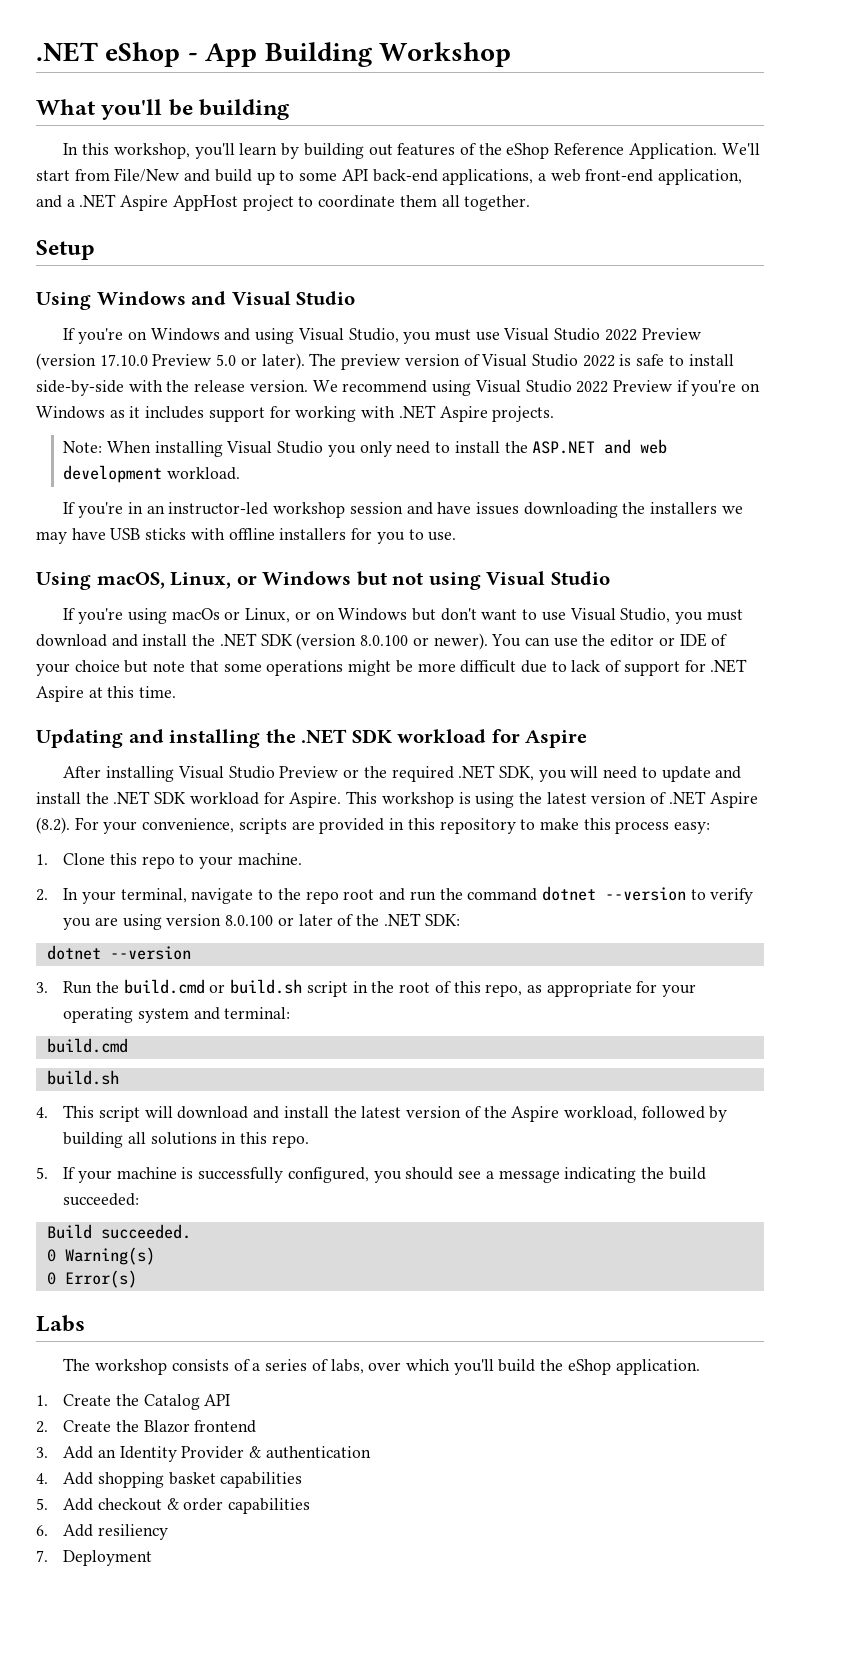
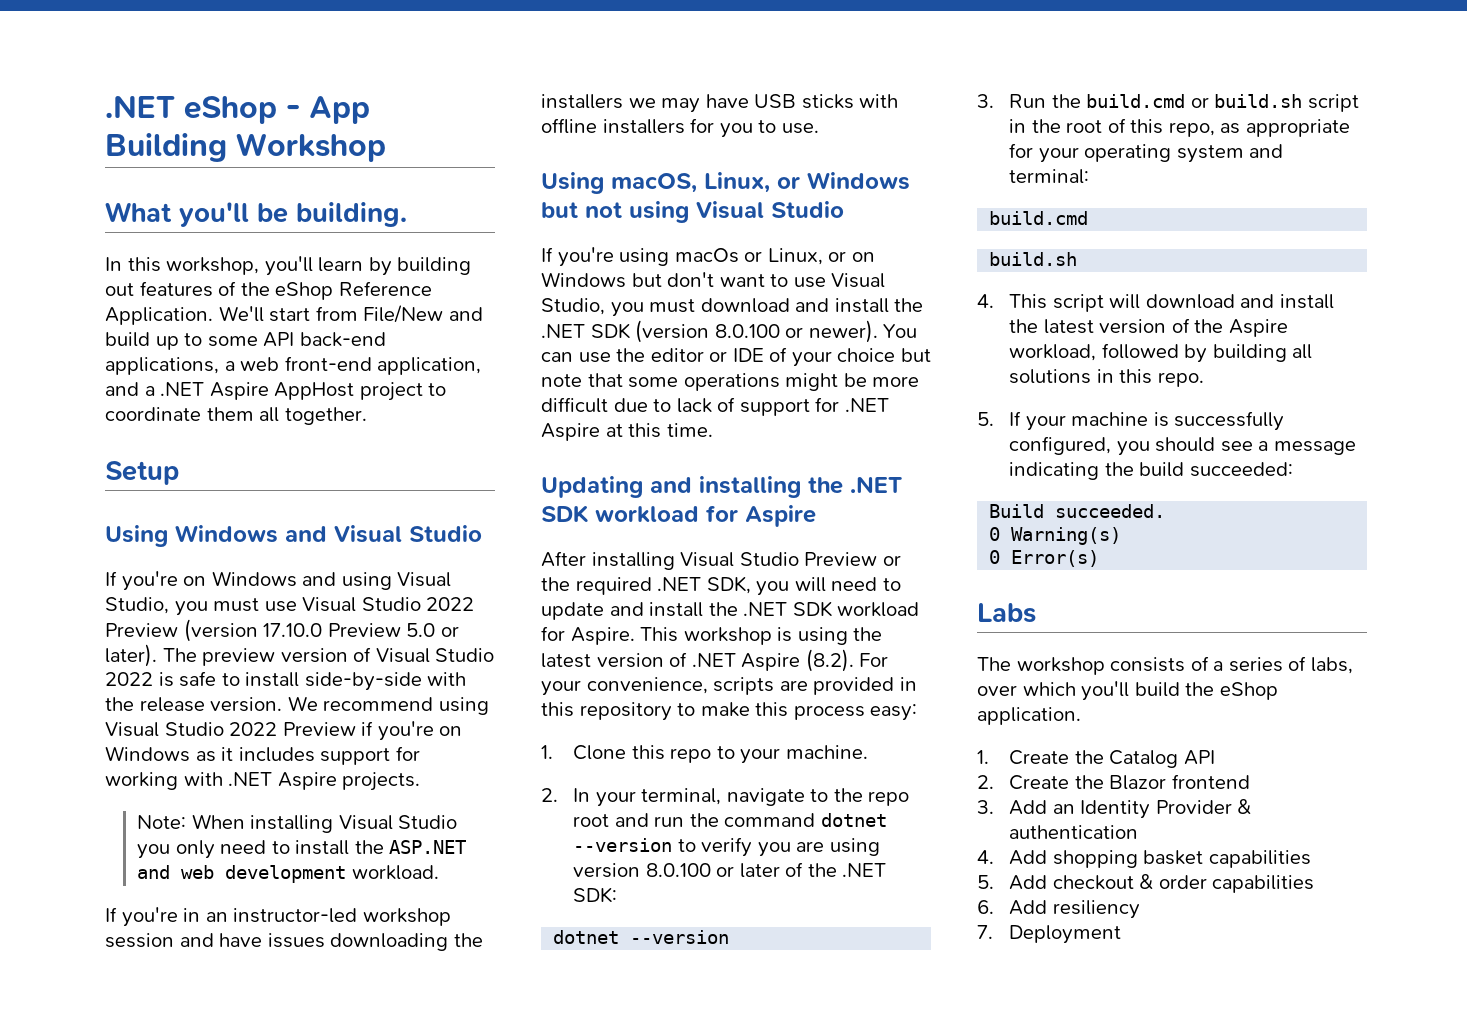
- What you'll be building
+ What you'll be building.

